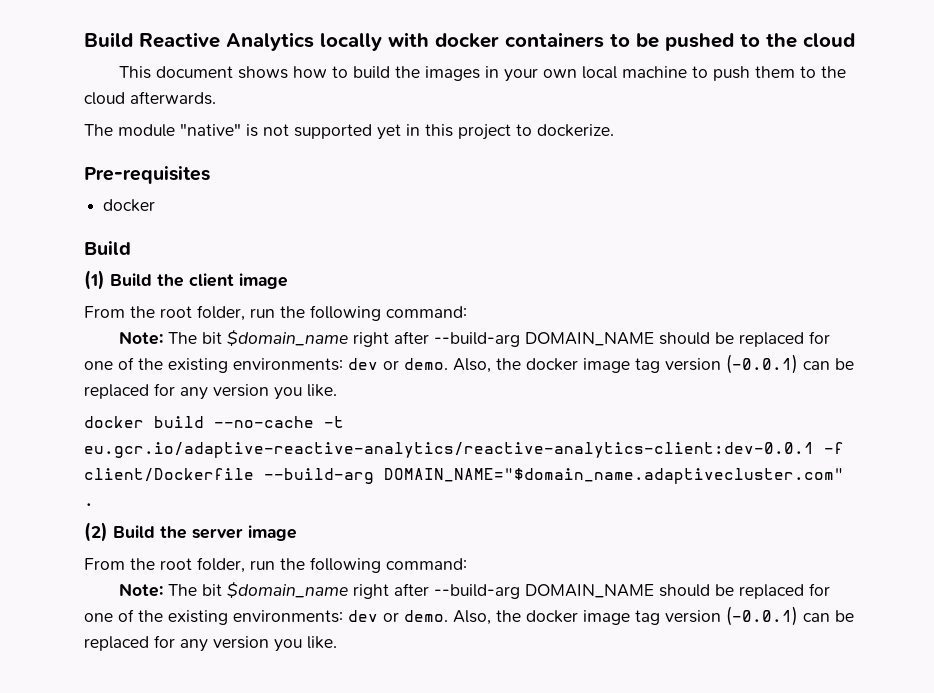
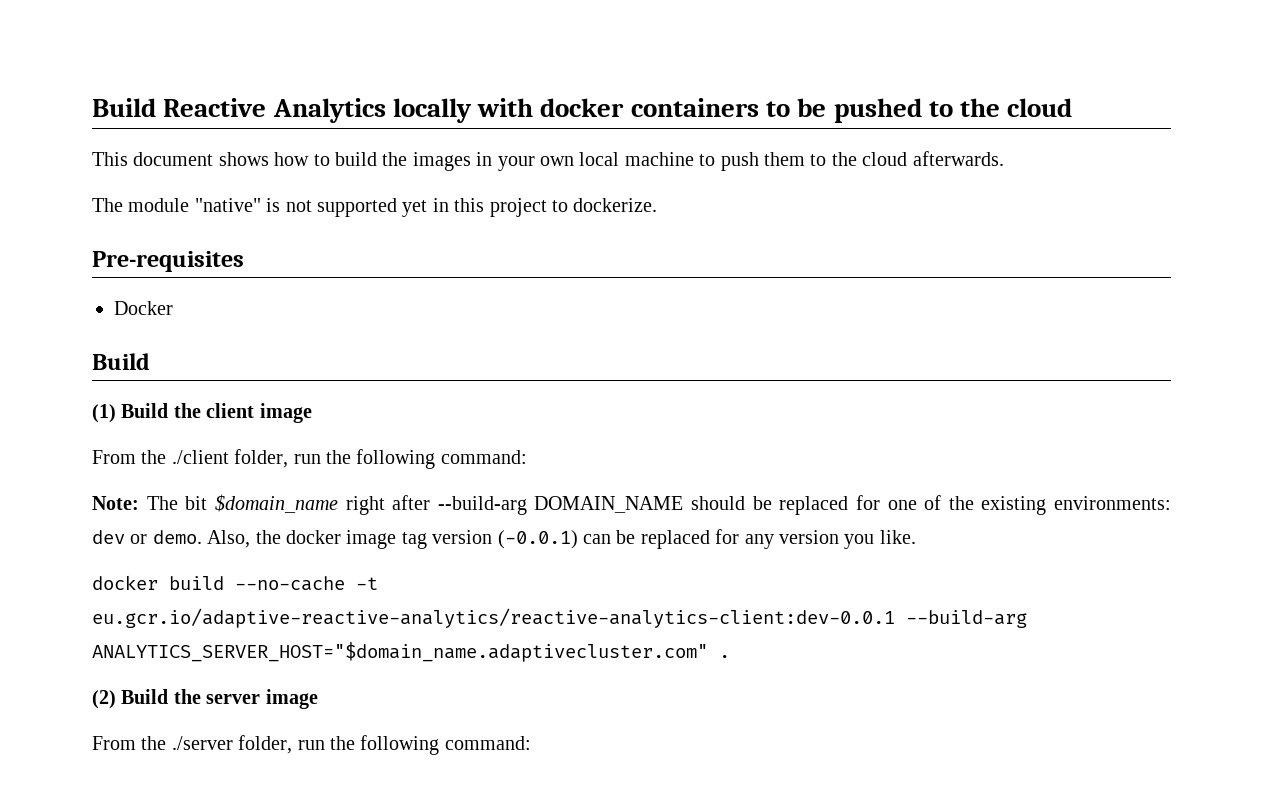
  Pre-requisites
- docker
+ Docker
  (1) Build the client image
- From the root folder, run the following command:
+ From the ./client folder, run the following command:
- docker build --no-cache -t eu.gcr.io/adaptive-reactive-analytics/reactive-analytics-client:dev-0.0.1 -f client/Dockerfile --build-arg DOMAIN_NAME="$domain_name.adaptivecluster.com" .
+ docker build --no-cache -t eu.gcr.io/adaptive-reactive-analytics/reactive-analytics-client:dev-0.0.1 --build-arg ANALYTICS_SERVER_HOST="$domain_name.adaptivecluster.com" .
  (2) Build the server image
- From the root folder, run the following command:
- Note: The bit $domain_name right after --build-arg DOMAIN_NAME should be replaced for one of the existing environments: dev or demo. Also, the docker image tag version (-0.0.1) can be replaced for any version you like.
+ From the ./server folder, run the following command:

